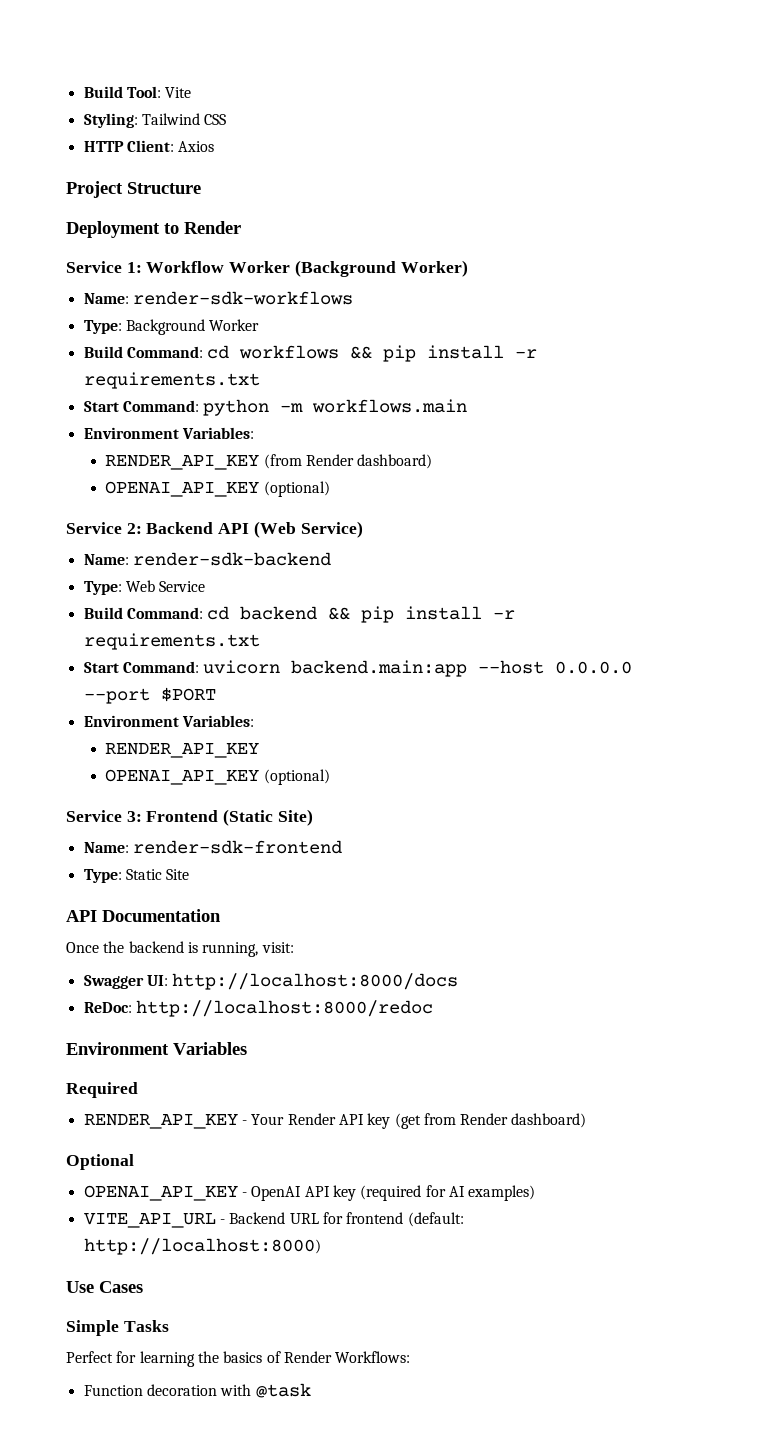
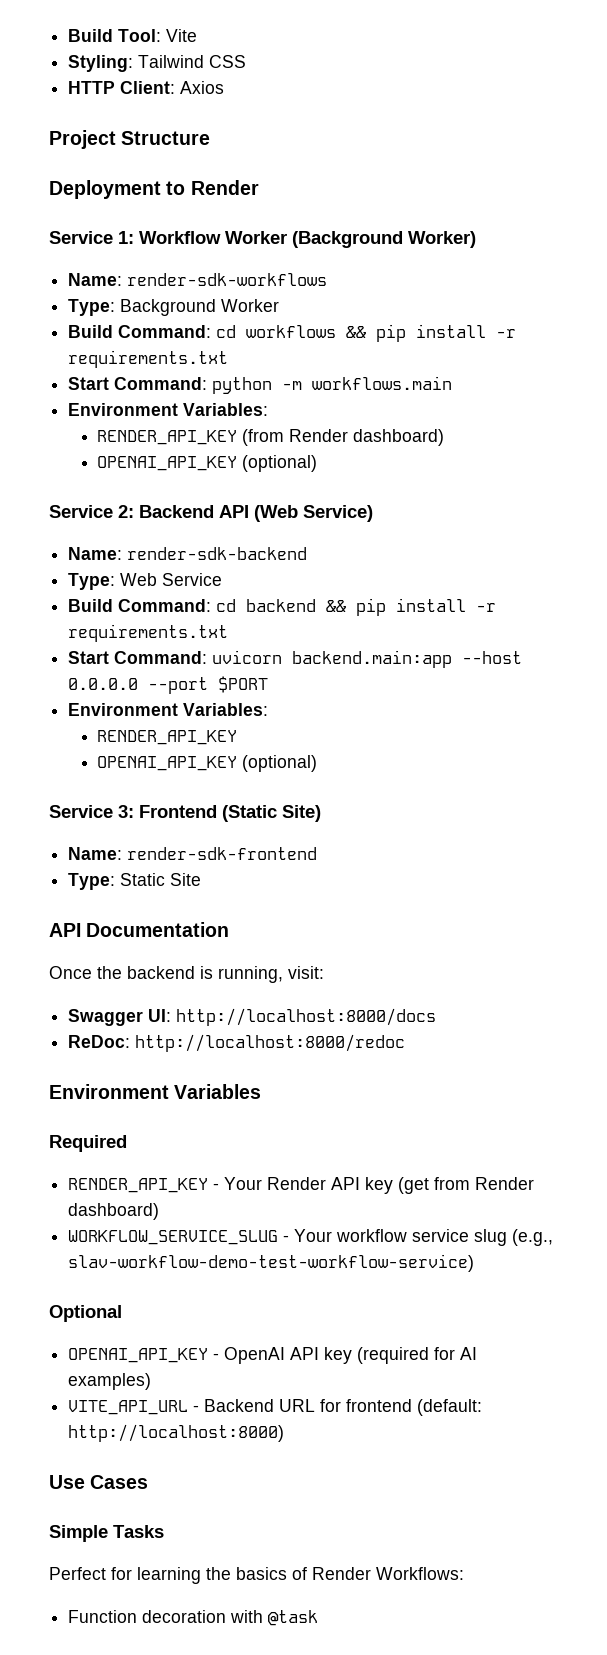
+ WORKFLOW_SERVICE_SLUG - Your workflow service slug (e.g., slav-workflow-demo-test-workflow-service)

